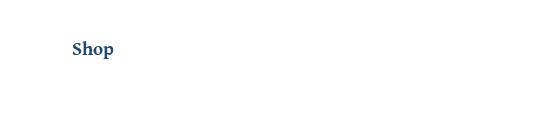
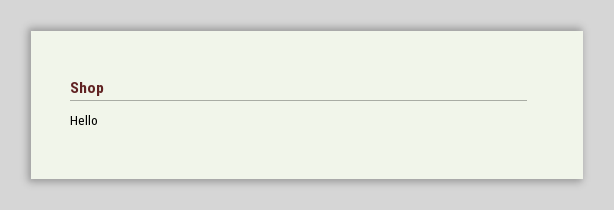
+ Hello

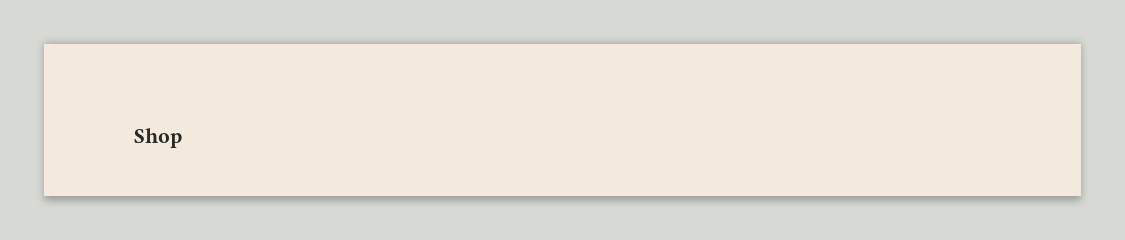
- Hello

